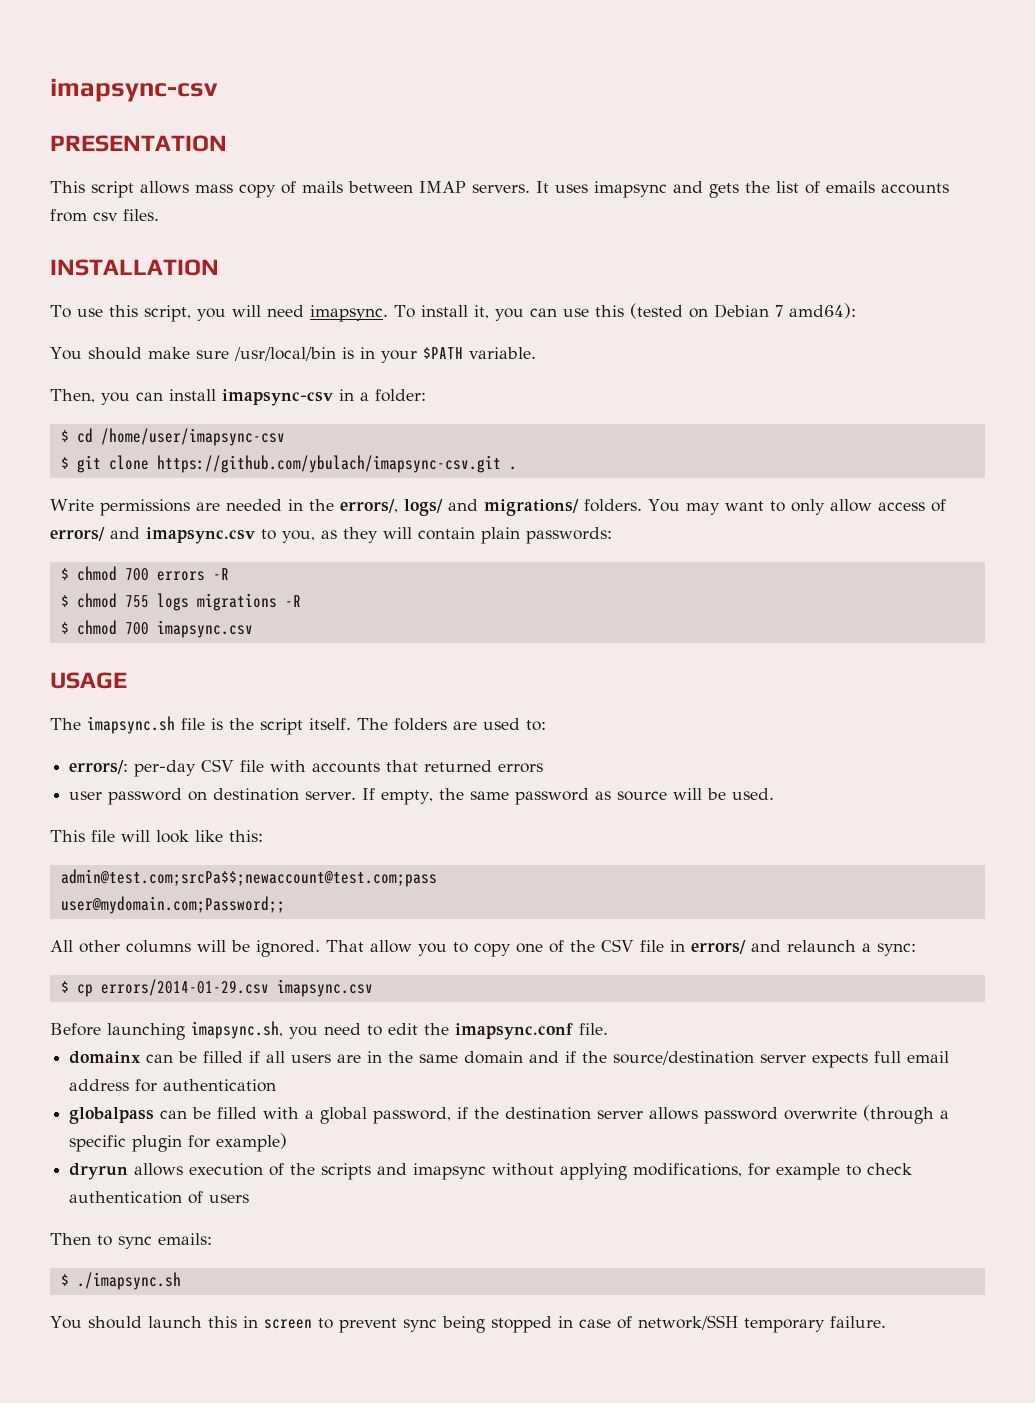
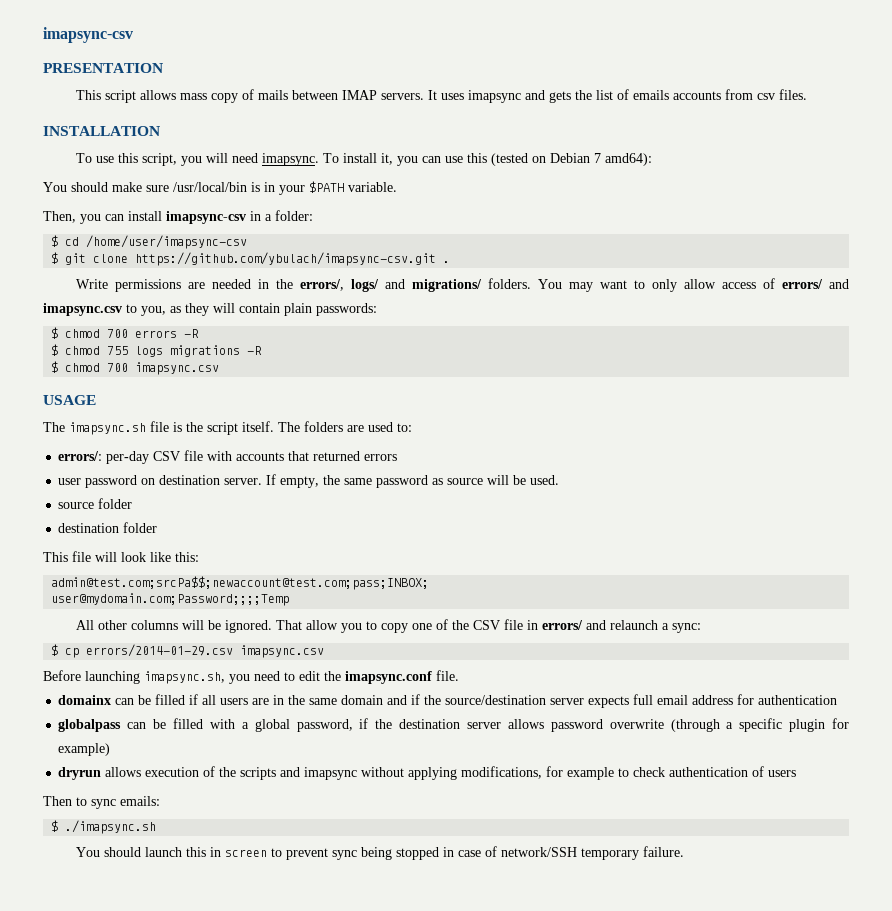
+ source folder
+ destination folder
- admin@test.com;srcPa$$;newaccount@test.com;pass
- user@mydomain.com;Password;;
+ admin@test.com;srcPa$$;newaccount@test.com;pass;INBOX;
+ user@mydomain.com;Password;;;;Temp

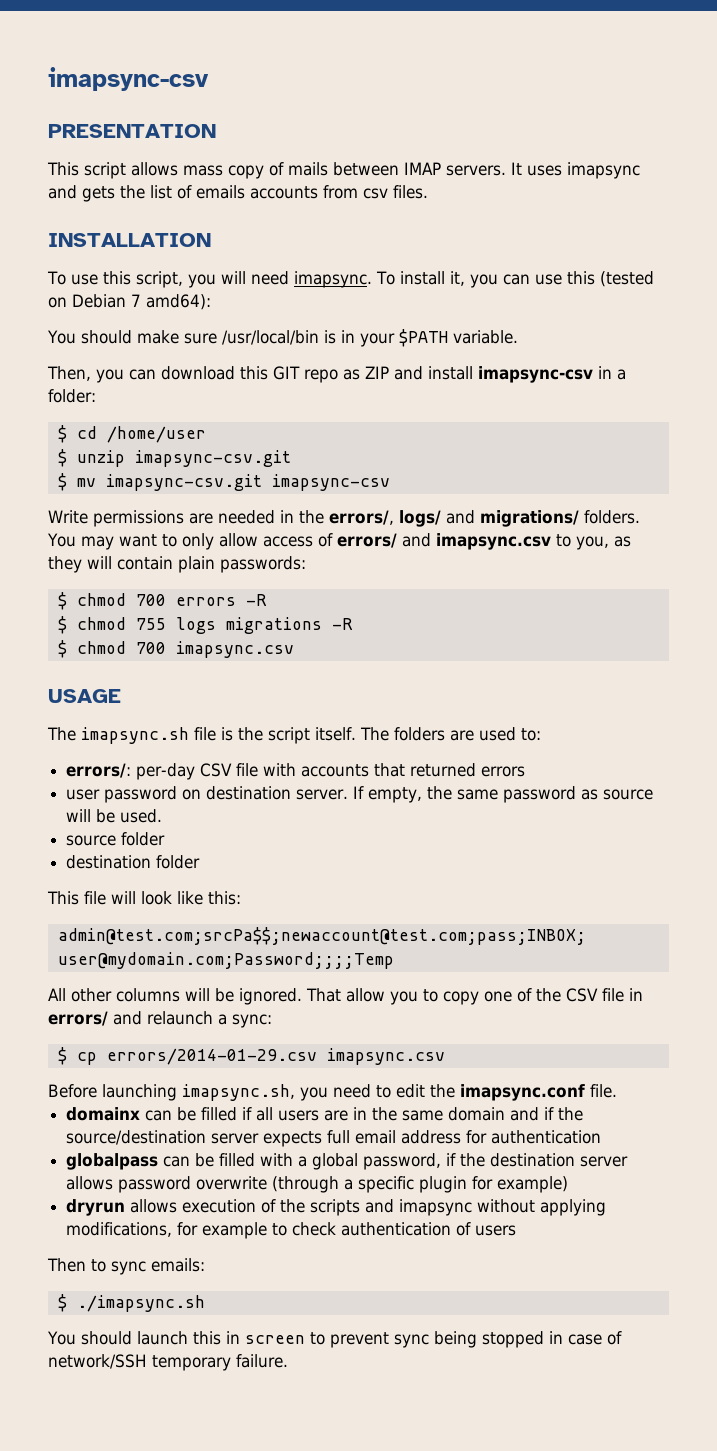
- Then, you can install imapsync-csv in a folder:
+ Then, you can download this GIT repo as ZIP and install imapsync-csv in a folder:
- $ cd /home/user/imapsync-csv
- $ git clone https://github.com/ybulach/imapsync-csv.git .
+ $ cd /home/user
+ $ unzip imapsync-csv.git
+ $ mv imapsync-csv.git imapsync-csv

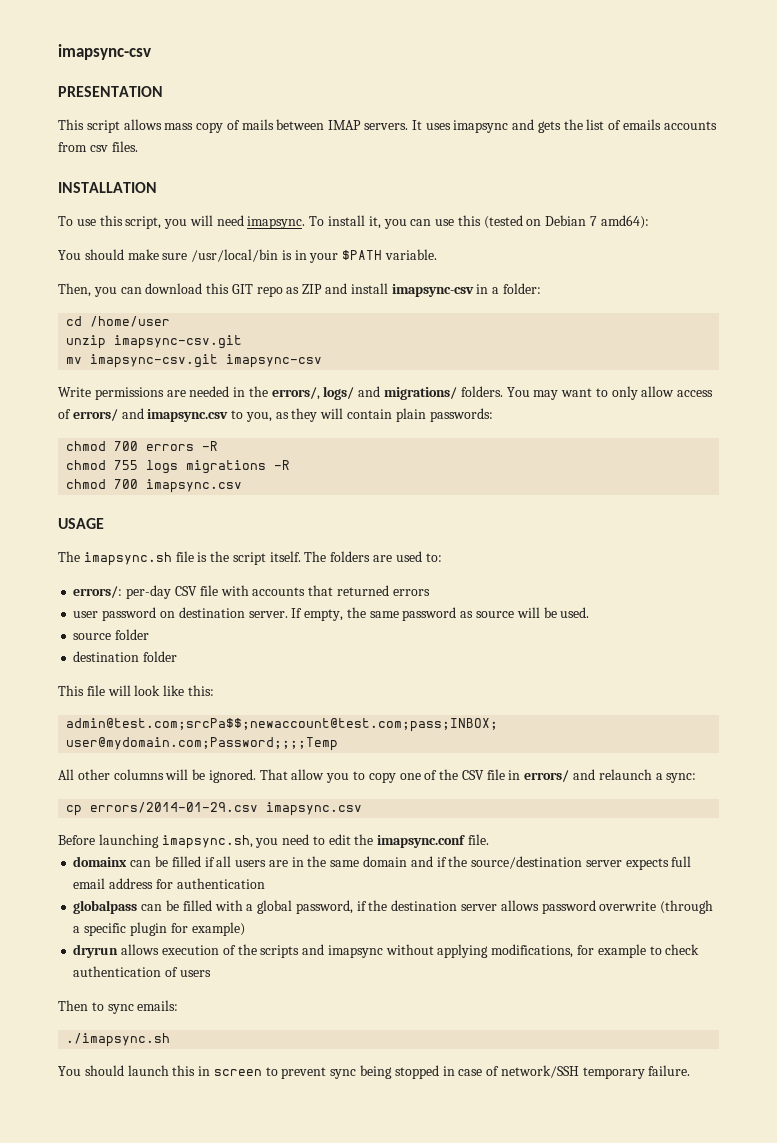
- $ cd /home/user
+ cd /home/user
- $ unzip imapsync-csv.git
+ unzip imapsync-csv.git
- $ mv imapsync-csv.git imapsync-csv
+ mv imapsync-csv.git imapsync-csv
- $ chmod 700 errors -R
+ chmod 700 errors -R
- $ chmod 755 logs migrations -R
+ chmod 755 logs migrations -R
- $ chmod 700 imapsync.csv
+ chmod 700 imapsync.csv
- $ cp errors/2014-01-29.csv imapsync.csv
+ cp errors/2014-01-29.csv imapsync.csv
- $ ./imapsync.sh
+ ./imapsync.sh

